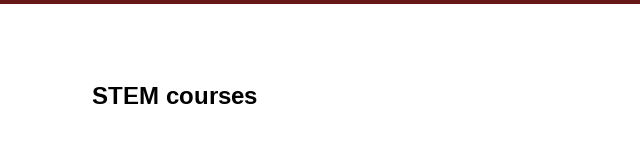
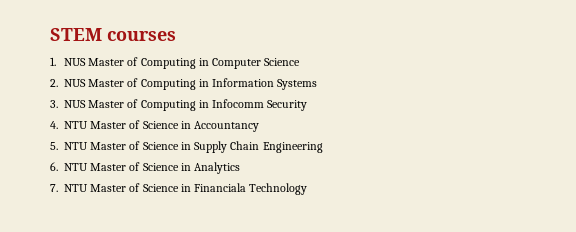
+ 1. NUS Master of Computing in Computer Science
+ 2. NUS Master of Computing in Information Systems
+ 3. NUS Master of Computing in Infocomm Security
+ 4. NTU Master of Science in Accountancy
+ 5. NTU Master of Science in Supply Chain Engineering
+ 6. NTU Master of Science in Analytics
+ 7. NTU Master of Science in Financiala Technology

